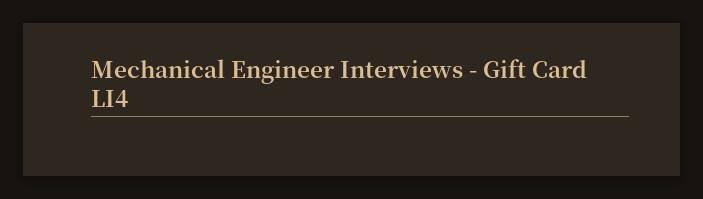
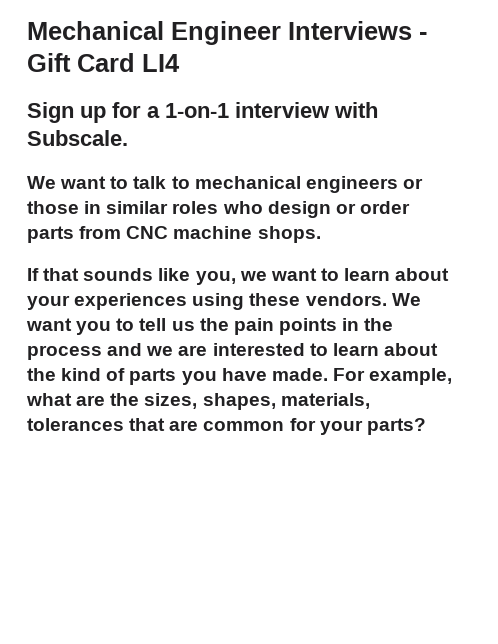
+ Sign up for a 1-on-1 interview with Subscale.
+ We want to talk to mechanical engineers or those in similar roles who design or order parts from CNC machine shops.
+ If that sounds like you, we want to learn about your experiences using these vendors. We want you to tell us the pain points in the process and we are interested to learn about the kind of parts you have made. For example, what are the sizes, shapes, materials, tolerances that are common for your parts?

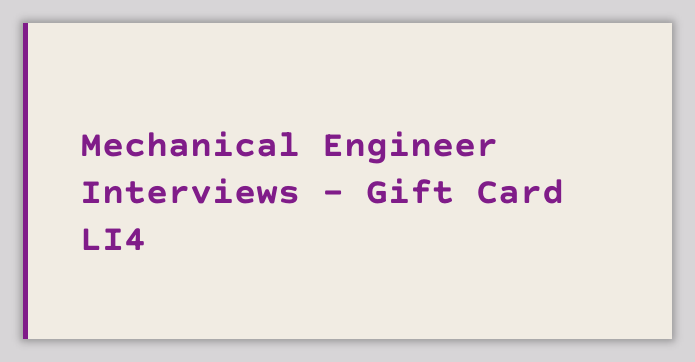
- Sign up for a 1-on-1 interview with Subscale.
- We want to talk to mechanical engineers or those in similar roles who design or order parts from CNC machine shops.
- If that sounds like you, we want to learn about your experiences using these vendors. We want you to tell us the pain points in the process and we are interested to learn about the kind of parts you have made. For example, what are the sizes, shapes, materials, tolerances that are common for your parts?

